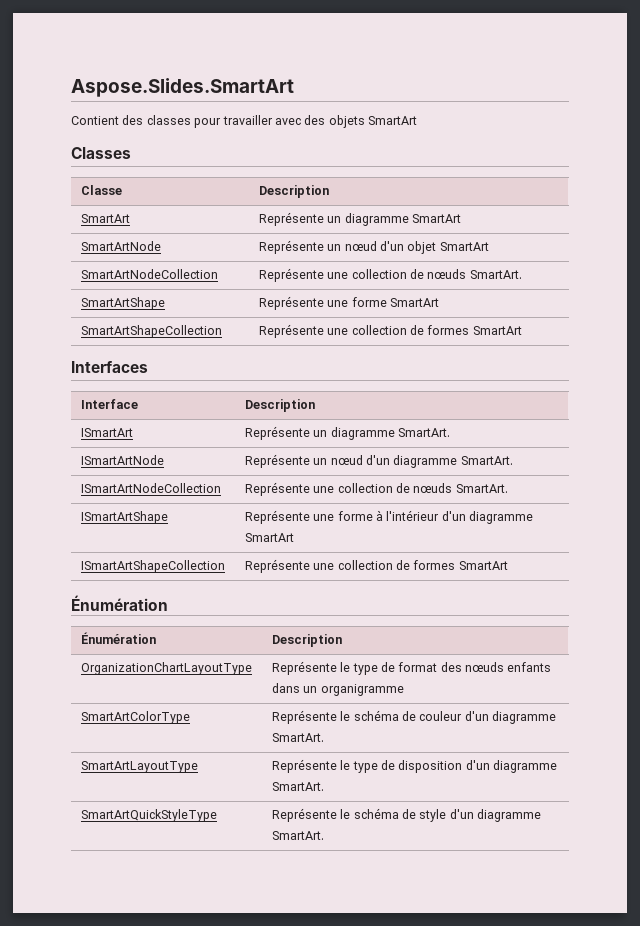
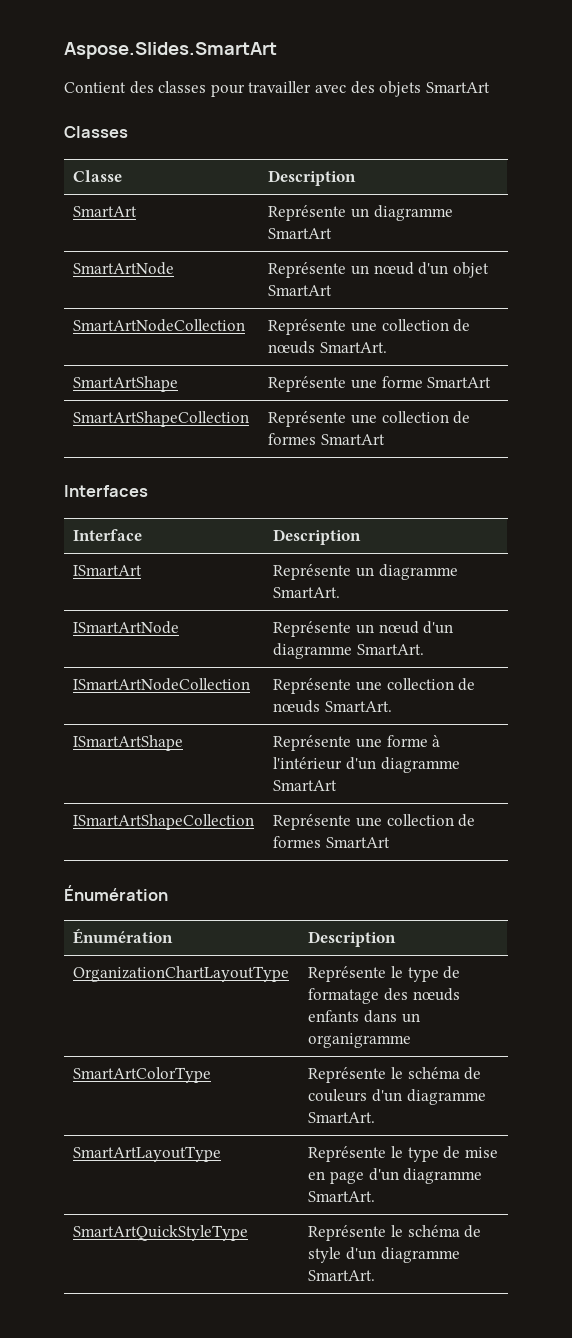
- OrganizationChartLayoutType | Représente le type de format des nœuds enfants dans un organigramme
+ OrganizationChartLayoutType | Représente le type de formatage des nœuds enfants dans un organigramme
- SmartArtColorType | Représente le schéma de couleur d'un diagramme SmartArt.
+ SmartArtColorType | Représente le schéma de couleurs d'un diagramme SmartArt.
- SmartArtLayoutType | Représente le type de disposition d'un diagramme SmartArt.
+ SmartArtLayoutType | Représente le type de mise en page d'un diagramme SmartArt.

